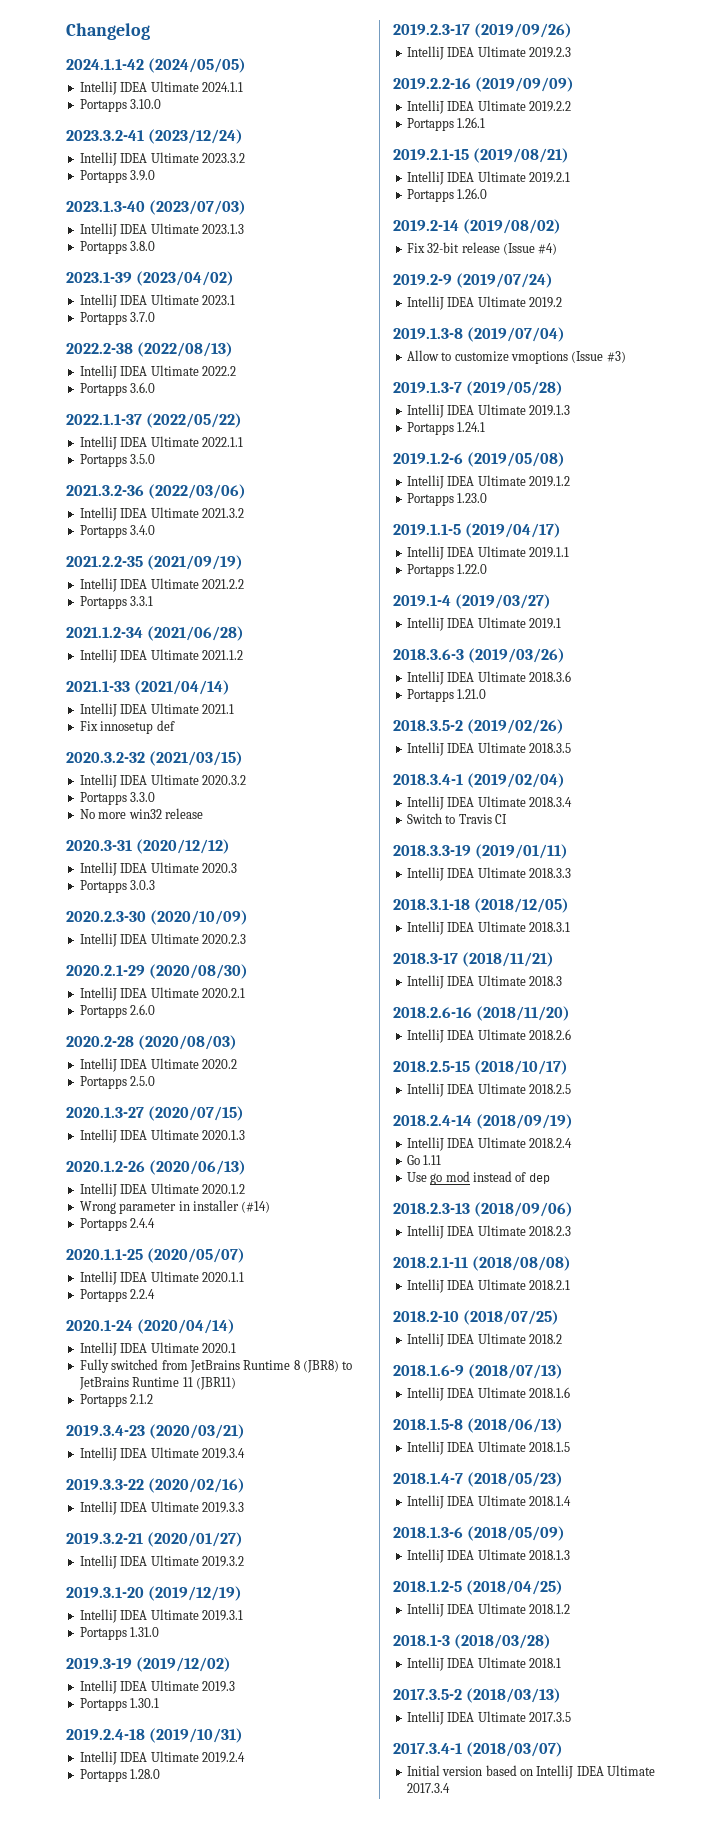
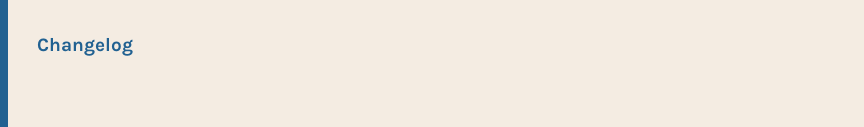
- 2024.1.1-42 (2024/05/05)
- IntelliJ IDEA Ultimate 2024.1.1
- Portapps 3.10.0
- 2023.3.2-41 (2023/12/24)
- IntelliJ IDEA Ultimate 2023.3.2
- Portapps 3.9.0
- 2023.1.3-40 (2023/07/03)
- IntelliJ IDEA Ultimate 2023.1.3
- Portapps 3.8.0
- 2023.1-39 (2023/04/02)
- IntelliJ IDEA Ultimate 2023.1
- Portapps 3.7.0
- 2022.2-38 (2022/08/13)
- IntelliJ IDEA Ultimate 2022.2
- Portapps 3.6.0
- 2022.1.1-37 (2022/05/22)
- IntelliJ IDEA Ultimate 2022.1.1
- Portapps 3.5.0
- 2021.3.2-36 (2022/03/06)
- IntelliJ IDEA Ultimate 2021.3.2
- Portapps 3.4.0
- 2021.2.2-35 (2021/09/19)
- IntelliJ IDEA Ultimate 2021.2.2
- Portapps 3.3.1
- 2021.1.2-34 (2021/06/28)
- IntelliJ IDEA Ultimate 2021.1.2
- 2021.1-33 (2021/04/14)
- IntelliJ IDEA Ultimate 2021.1
- Fix innosetup def
- 2020.3.2-32 (2021/03/15)
- IntelliJ IDEA Ultimate 2020.3.2
- Portapps 3.3.0
- No more win32 release
- 2020.3-31 (2020/12/12)
- IntelliJ IDEA Ultimate 2020.3
- Portapps 3.0.3
- 2020.2.3-30 (2020/10/09)
- IntelliJ IDEA Ultimate 2020.2.3
- 2020.2.1-29 (2020/08/30)
- IntelliJ IDEA Ultimate 2020.2.1
- Portapps 2.6.0
- 2020.2-28 (2020/08/03)
- IntelliJ IDEA Ultimate 2020.2
- Portapps 2.5.0
- 2020.1.3-27 (2020/07/15)
- IntelliJ IDEA Ultimate 2020.1.3
- 2020.1.2-26 (2020/06/13)
- IntelliJ IDEA Ultimate 2020.1.2
- Wrong parameter in installer (#14)
- Portapps 2.4.4
- 2020.1.1-25 (2020/05/07)
- IntelliJ IDEA Ultimate 2020.1.1
- Portapps 2.2.4
- 2020.1-24 (2020/04/14)
- IntelliJ IDEA Ultimate 2020.1
- Fully switched from JetBrains Runtime 8 (JBR8) to JetBrains Runtime 11 (JBR11)
- Portapps 2.1.2
- 2019.3.4-23 (2020/03/21)
- IntelliJ IDEA Ultimate 2019.3.4
- 2019.3.3-22 (2020/02/16)
- IntelliJ IDEA Ultimate 2019.3.3
- 2019.3.2-21 (2020/01/27)
- IntelliJ IDEA Ultimate 2019.3.2
- 2019.3.1-20 (2019/12/19)
- IntelliJ IDEA Ultimate 2019.3.1
- Portapps 1.31.0
- 2019.3-19 (2019/12/02)
- IntelliJ IDEA Ultimate 2019.3
- Portapps 1.30.1
- 2019.2.4-18 (2019/10/31)
- IntelliJ IDEA Ultimate 2019.2.4
- Portapps 1.28.0
- 2019.2.3-17 (2019/09/26)
- IntelliJ IDEA Ultimate 2019.2.3
- 2019.2.2-16 (2019/09/09)
- IntelliJ IDEA Ultimate 2019.2.2
- Portapps 1.26.1
- 2019.2.1-15 (2019/08/21)
- IntelliJ IDEA Ultimate 2019.2.1
- Portapps 1.26.0
- 2019.2-14 (2019/08/02)
- Fix 32-bit release (Issue #4)
- 2019.2-9 (2019/07/24)
- IntelliJ IDEA Ultimate 2019.2
- 2019.1.3-8 (2019/07/04)
- Allow to customize vmoptions (Issue #3)
- 2019.1.3-7 (2019/05/28)
- IntelliJ IDEA Ultimate 2019.1.3
- Portapps 1.24.1
- 2019.1.2-6 (2019/05/08)
- IntelliJ IDEA Ultimate 2019.1.2
- Portapps 1.23.0
- 2019.1.1-5 (2019/04/17)
- IntelliJ IDEA Ultimate 2019.1.1
- Portapps 1.22.0
- 2019.1-4 (2019/03/27)
- IntelliJ IDEA Ultimate 2019.1
- 2018.3.6-3 (2019/03/26)
- IntelliJ IDEA Ultimate 2018.3.6
- Portapps 1.21.0
- 2018.3.5-2 (2019/02/26)
- IntelliJ IDEA Ultimate 2018.3.5
- 2018.3.4-1 (2019/02/04)
- IntelliJ IDEA Ultimate 2018.3.4
- Switch to Travis CI
- 2018.3.3-19 (2019/01/11)
- IntelliJ IDEA Ultimate 2018.3.3
- 2018.3.1-18 (2018/12/05)
- IntelliJ IDEA Ultimate 2018.3.1
- 2018.3-17 (2018/11/21)
- IntelliJ IDEA Ultimate 2018.3
- 2018.2.6-16 (2018/11/20)
- IntelliJ IDEA Ultimate 2018.2.6
- 2018.2.5-15 (2018/10/17)
- IntelliJ IDEA Ultimate 2018.2.5
- 2018.2.4-14 (2018/09/19)
- IntelliJ IDEA Ultimate 2018.2.4
- Go 1.11
- Use go mod instead of dep
- 2018.2.3-13 (2018/09/06)
- IntelliJ IDEA Ultimate 2018.2.3
- 2018.2.1-11 (2018/08/08)
- IntelliJ IDEA Ultimate 2018.2.1
- 2018.2-10 (2018/07/25)
- IntelliJ IDEA Ultimate 2018.2
- 2018.1.6-9 (2018/07/13)
- IntelliJ IDEA Ultimate 2018.1.6
- 2018.1.5-8 (2018/06/13)
- IntelliJ IDEA Ultimate 2018.1.5
- 2018.1.4-7 (2018/05/23)
- IntelliJ IDEA Ultimate 2018.1.4
- 2018.1.3-6 (2018/05/09)
- IntelliJ IDEA Ultimate 2018.1.3
- 2018.1.2-5 (2018/04/25)
- IntelliJ IDEA Ultimate 2018.1.2
- 2018.1-3 (2018/03/28)
- IntelliJ IDEA Ultimate 2018.1
- 2017.3.5-2 (2018/03/13)
- IntelliJ IDEA Ultimate 2017.3.5
- 2017.3.4-1 (2018/03/07)
- Initial version based on IntelliJ IDEA Ultimate 2017.3.4

